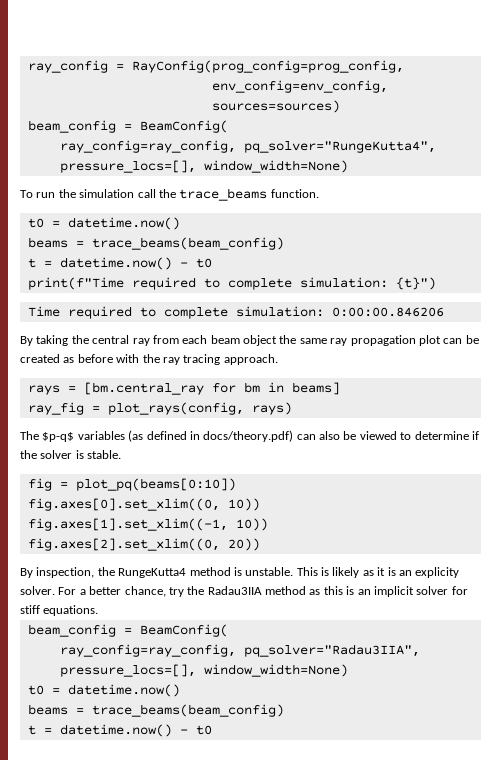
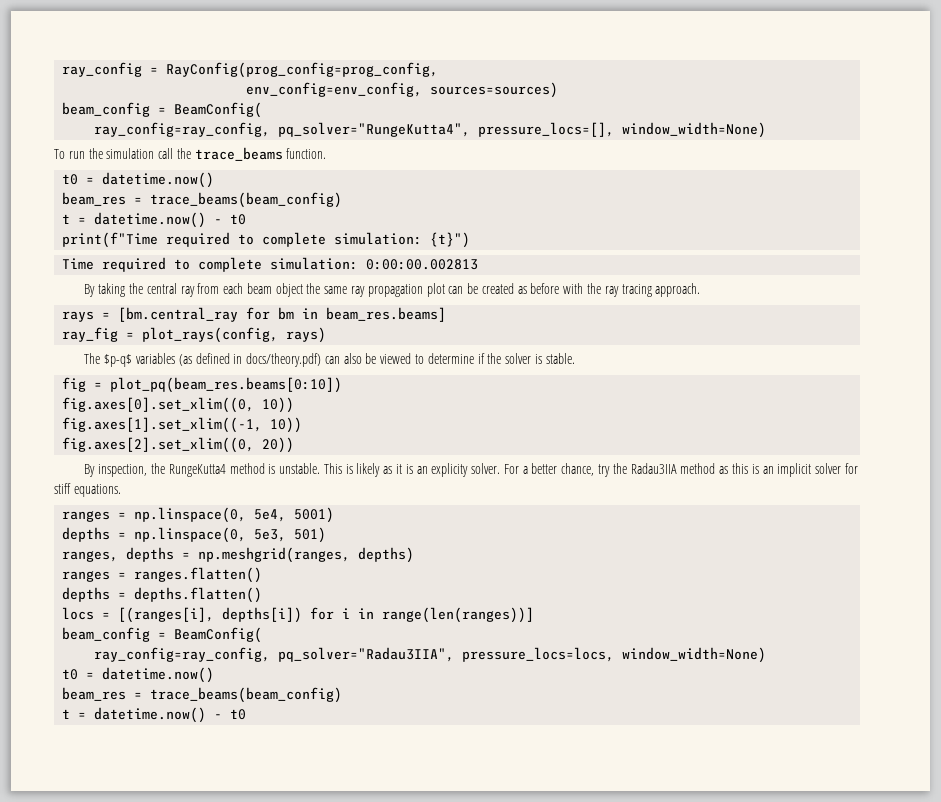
  To run the simulation call the trace_beams function.
  t0 = datetime.now()
- beams = trace_beams(beam_config)
+ beam_res = trace_beams(beam_config)
- Time required to complete simulation: 0:00:00.846206
+ Time required to complete simulation: 0:00:00.002813
- rays = [bm.central_ray for bm in beams]
+ rays = [bm.central_ray for bm in beam_res.beams]
- fig = plot_pq(beams[0:10])
+ fig = plot_pq(beam_res.beams[0:10])
+ ranges = np.linspace(0, 5e4, 5001)
+ depths = np.linspace(0, 5e3, 501)
+ ranges, depths = np.meshgrid(ranges, depths)
+ ranges = ranges.flatten()
+ depths = depths.flatten()
+ locs = [(ranges[i], depths[i]) for i in range(len(ranges))]
- ray_config=ray_config, pq_solver="Radau3IIA", pressure_locs=[], window_width=None)
+ ray_config=ray_config, pq_solver="Radau3IIA", pressure_locs=locs, window_width=None)
  t0 = datetime.now()
- beams = trace_beams(beam_config)
+ beam_res = trace_beams(beam_config)

